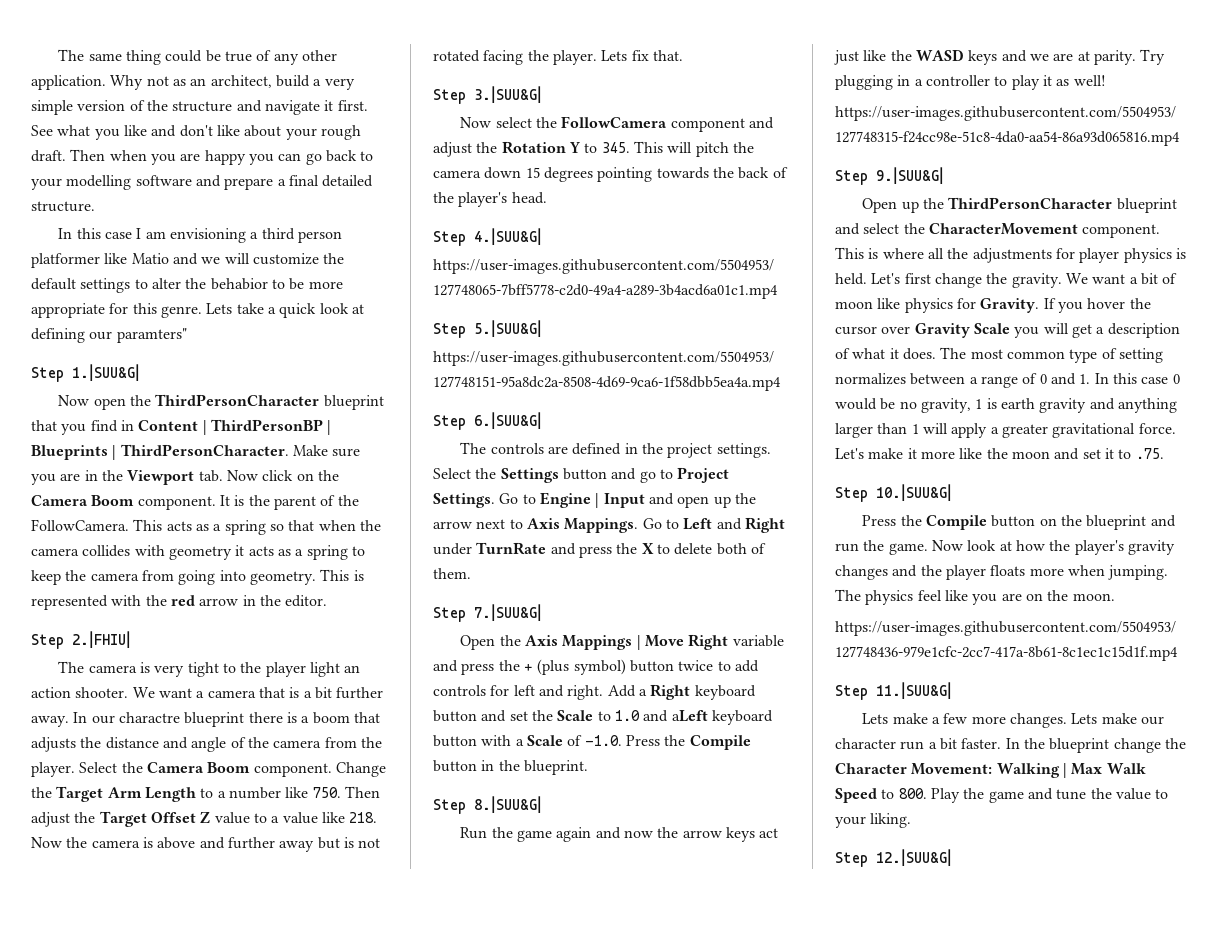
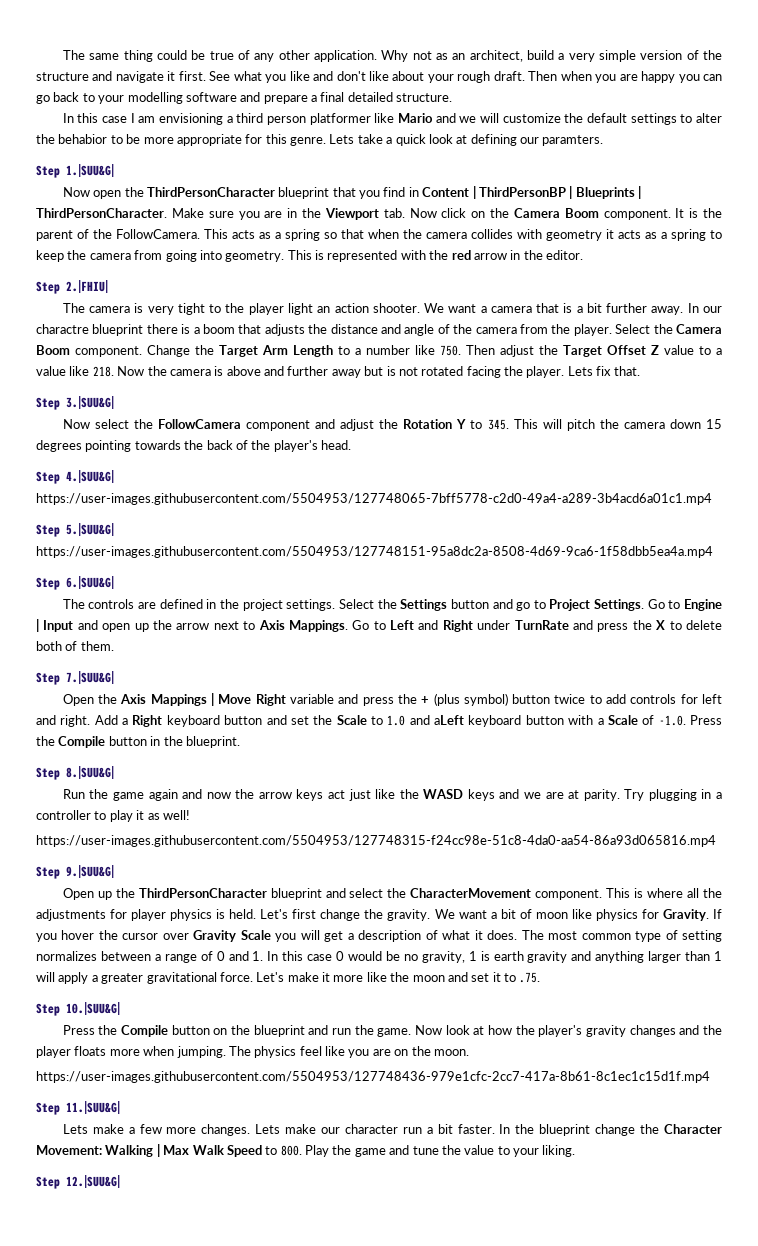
- In this case I am envisioning a third person platformer like Matio and we will customize the default settings to alter the behabior to be more appropriate for this genre.
+ In this case I am envisioning a third person platformer like Mario and we will customize the default settings to alter the behabior to be more appropriate for this genre.
- Lets take a quick look at defining our paramters"
+ Lets take a quick look at defining our paramters.

